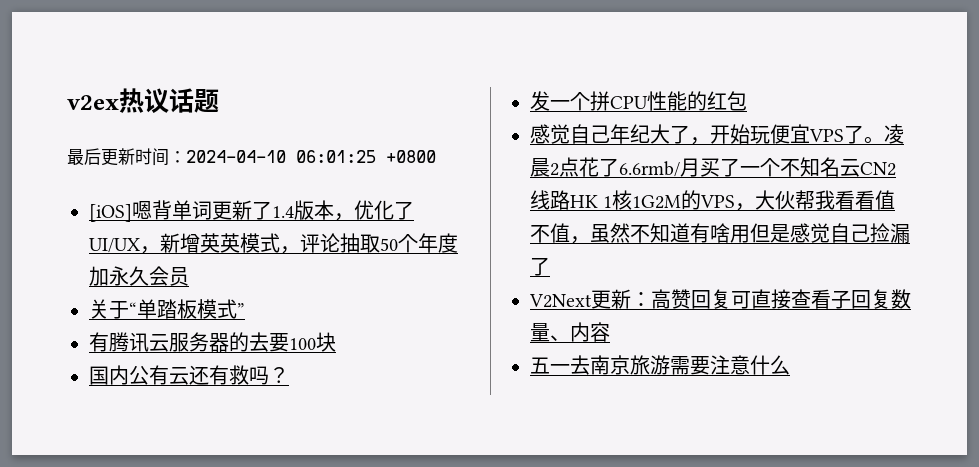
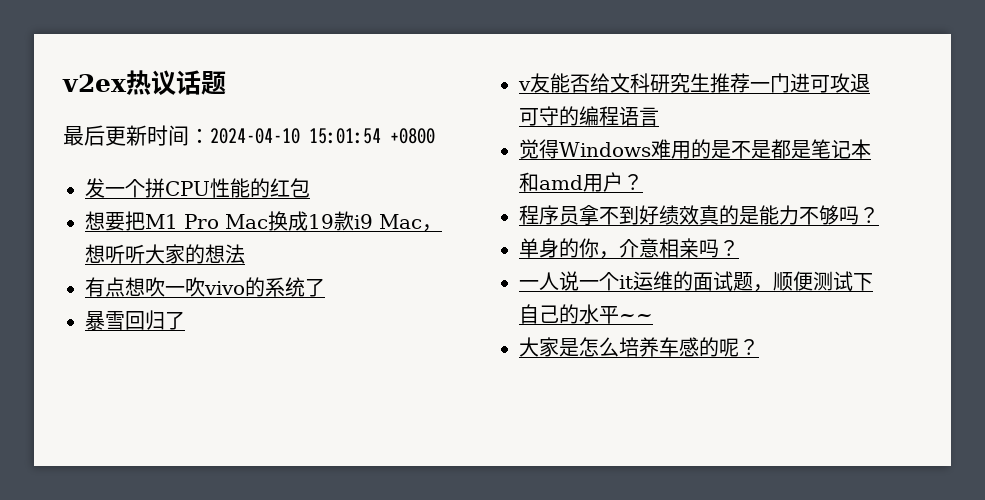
- 最后更新时间：2024-04-10 06:01:25 +0800
+ 最后更新时间：2024-04-10 15:01:54 +0800
- [iOS]嗯背单词更新了1.4版本，优化了UI/UX，新增英英模式，评论抽取50个年度加永久会员
- 关于“单踏板模式”
- 有腾讯云服务器的去要100块
- 国内公有云还有救吗？
- 感觉自己年纪大了，开始玩便宜VPS了。凌晨2点花了6.6rmb/月买了一个不知名云CN2线路HK 1核1G2M的VPS，大伙帮我看看值不值，虽然不知道有啥用但是感觉自己捡漏了
- V2Next更新：高赞回复可直接查看子回复数量、内容
- 五一去南京旅游需要注意什么
+ 想要把M1 Pro Mac换成19款i9 Mac，想听听大家的想法
+ 有点想吹一吹vivo的系统了
+ 暴雪回归了
+ v友能否给文科研究生推荐一门进可攻退可守的编程语言
+ 觉得Windows难用的是不是都是笔记本和amd用户？
+ 程序员拿不到好绩效真的是能力不够吗？
+ 单身的你，介意相亲吗？
+ 一人说一个it运维的面试题，顺便测试下自己的水平~~
+ 大家是怎么培养车感的呢？

